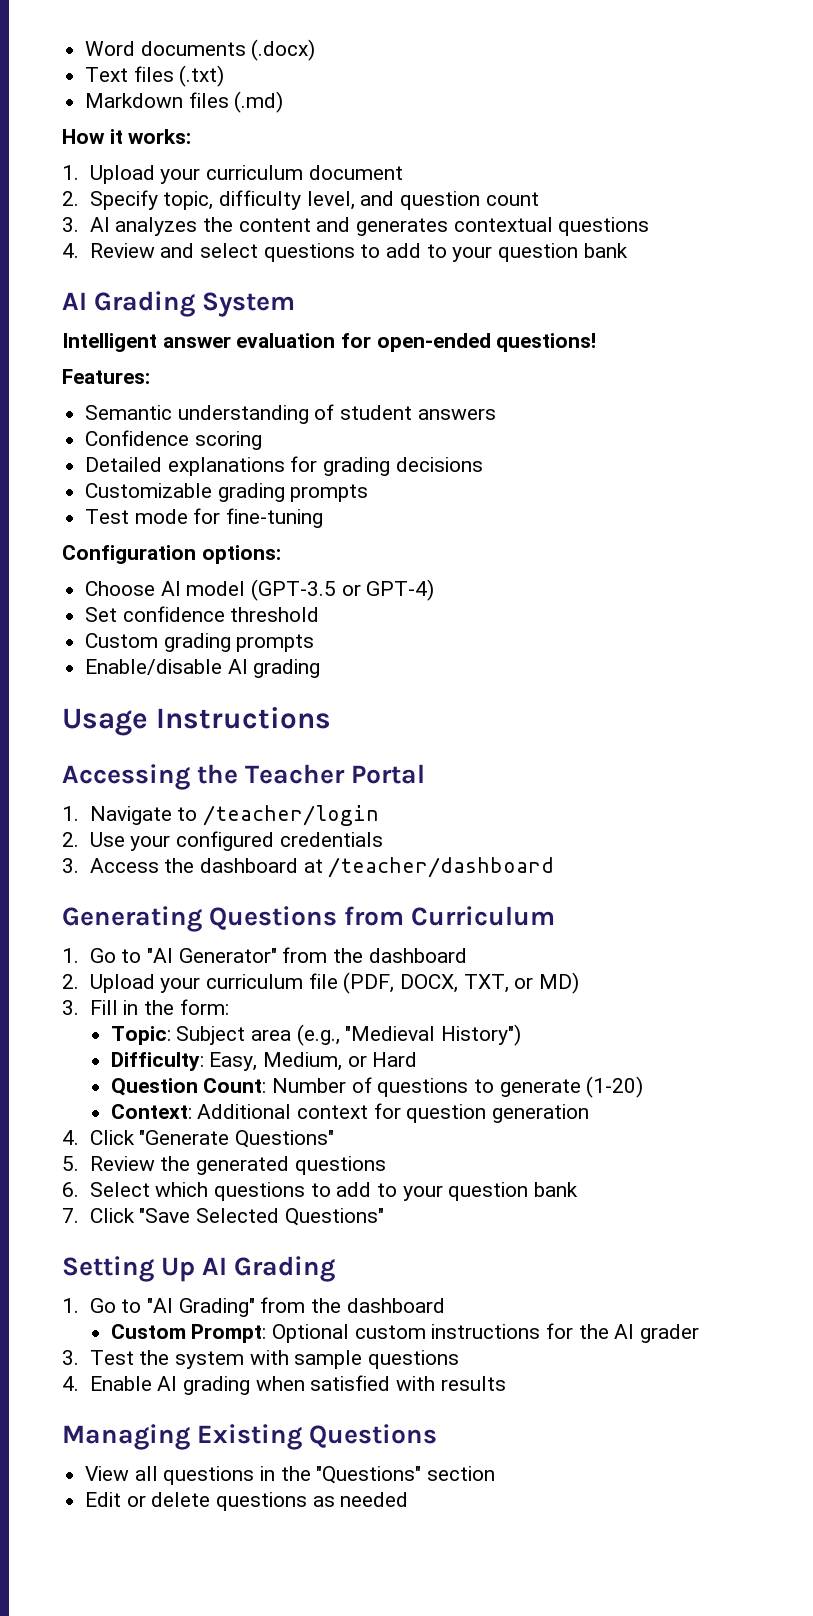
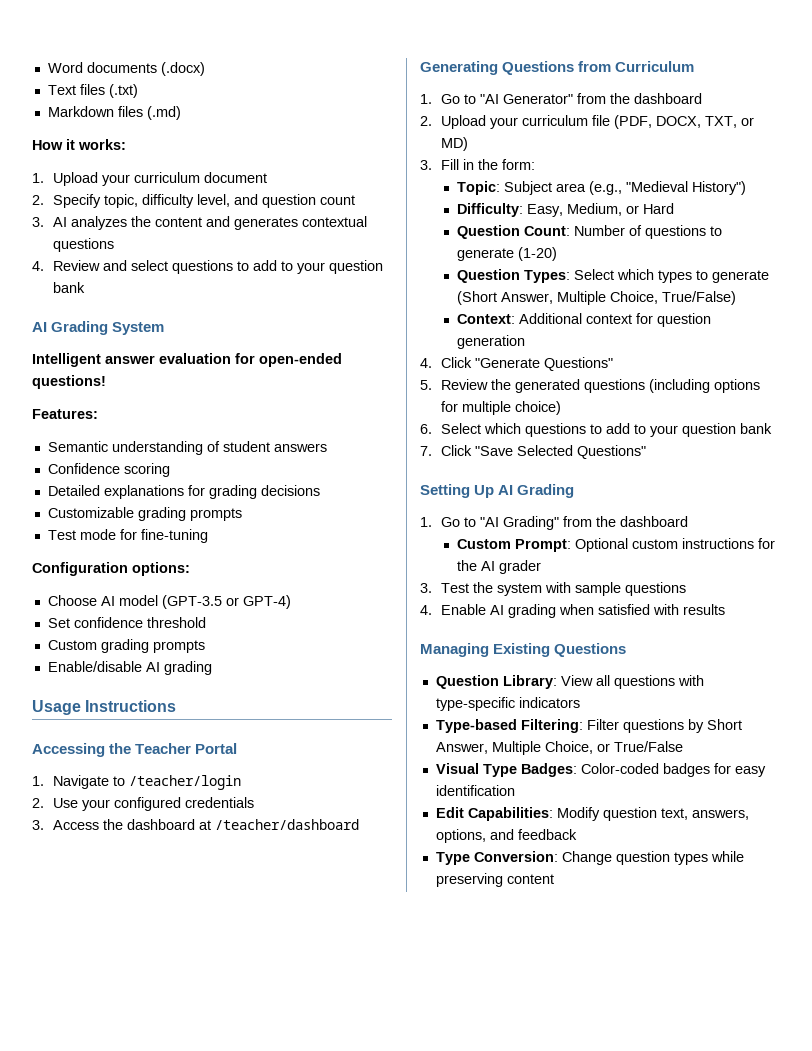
+ Question Types: Select which types to generate (Short Answer, Multiple Choice, True/False)
- 5. Review the generated questions
+ 5. Review the generated questions (including options for multiple choice)
- View all questions in the "Questions" section
- Edit or delete questions as needed
+ Question Library: View all questions with type-specific indicators
+ Type-based Filtering: Filter questions by Short Answer, Multiple Choice, or True/False
+ Visual Type Badges: Color-coded badges for easy identification
+ Edit Capabilities: Modify question text, answers, options, and feedback
+ Type Conversion: Change question types while preserving content

